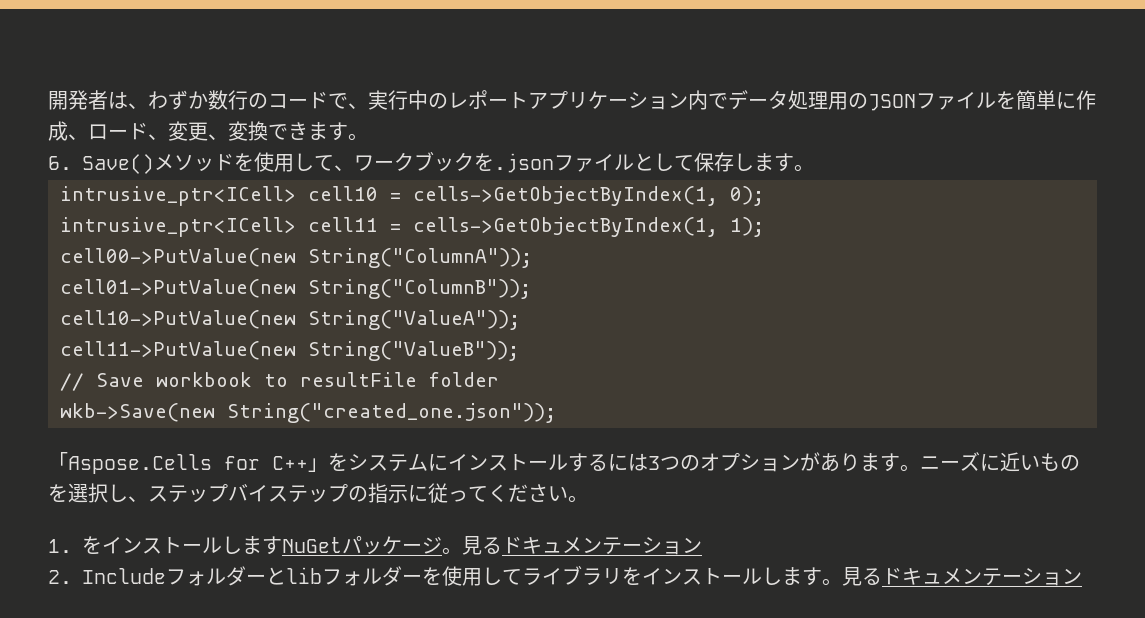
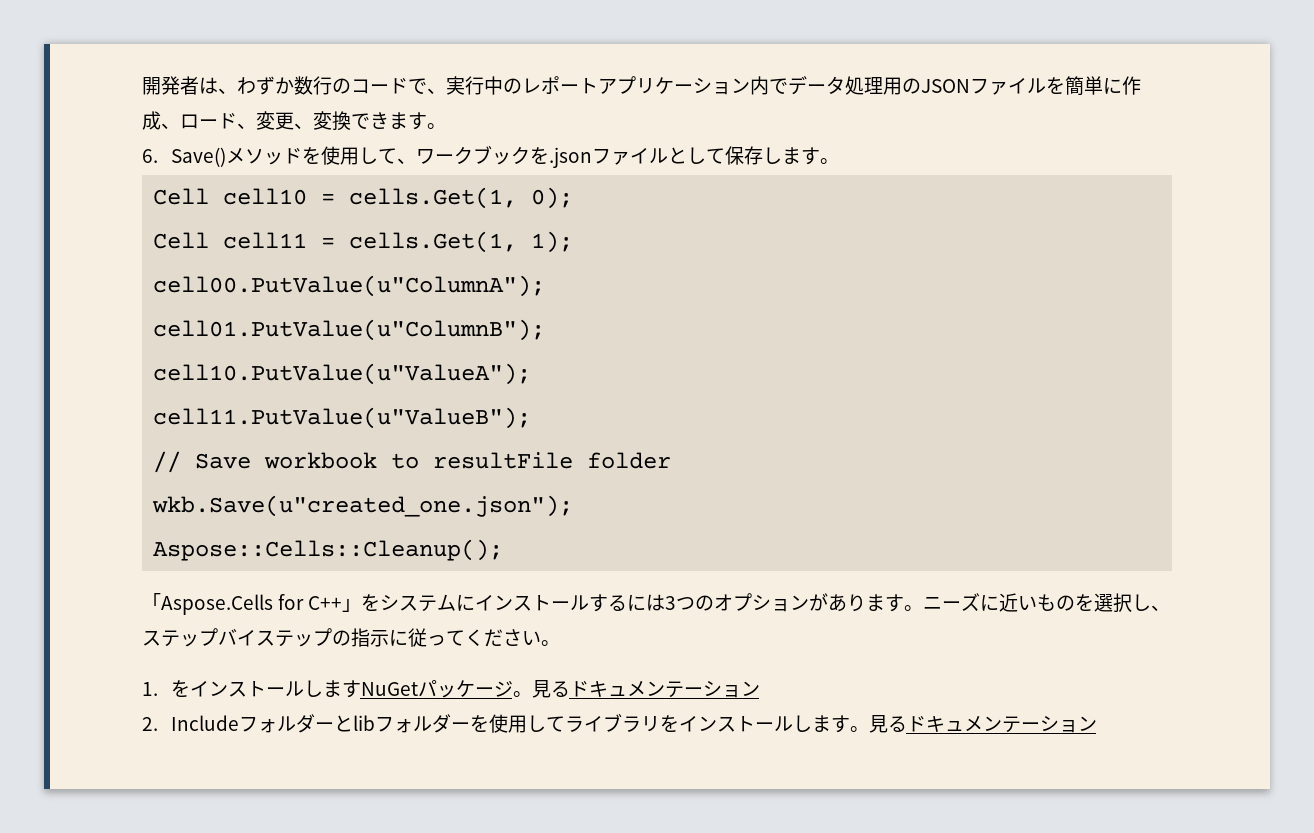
- intrusive_ptr<ICell> cell10 = cells->GetObjectByIndex(1, 0);
+ Cell cell10 = cells.Get(1, 0);
- intrusive_ptr<ICell> cell11 = cells->GetObjectByIndex(1, 1);
+ Cell cell11 = cells.Get(1, 1);
- cell00->PutValue(new String("ColumnA"));
- cell01->PutValue(new String("ColumnB"));
- cell10->PutValue(new String("ValueA"));
- cell11->PutValue(new String("ValueB"));
+ cell00.PutValue(u"ColumnA");
+ cell01.PutValue(u"ColumnB");
+ cell10.PutValue(u"ValueA");
+ cell11.PutValue(u"ValueB");
- wkb->Save(new String("created_one.json"));
+ wkb.Save(u"created_one.json");
+ Aspose::Cells::Cleanup();

